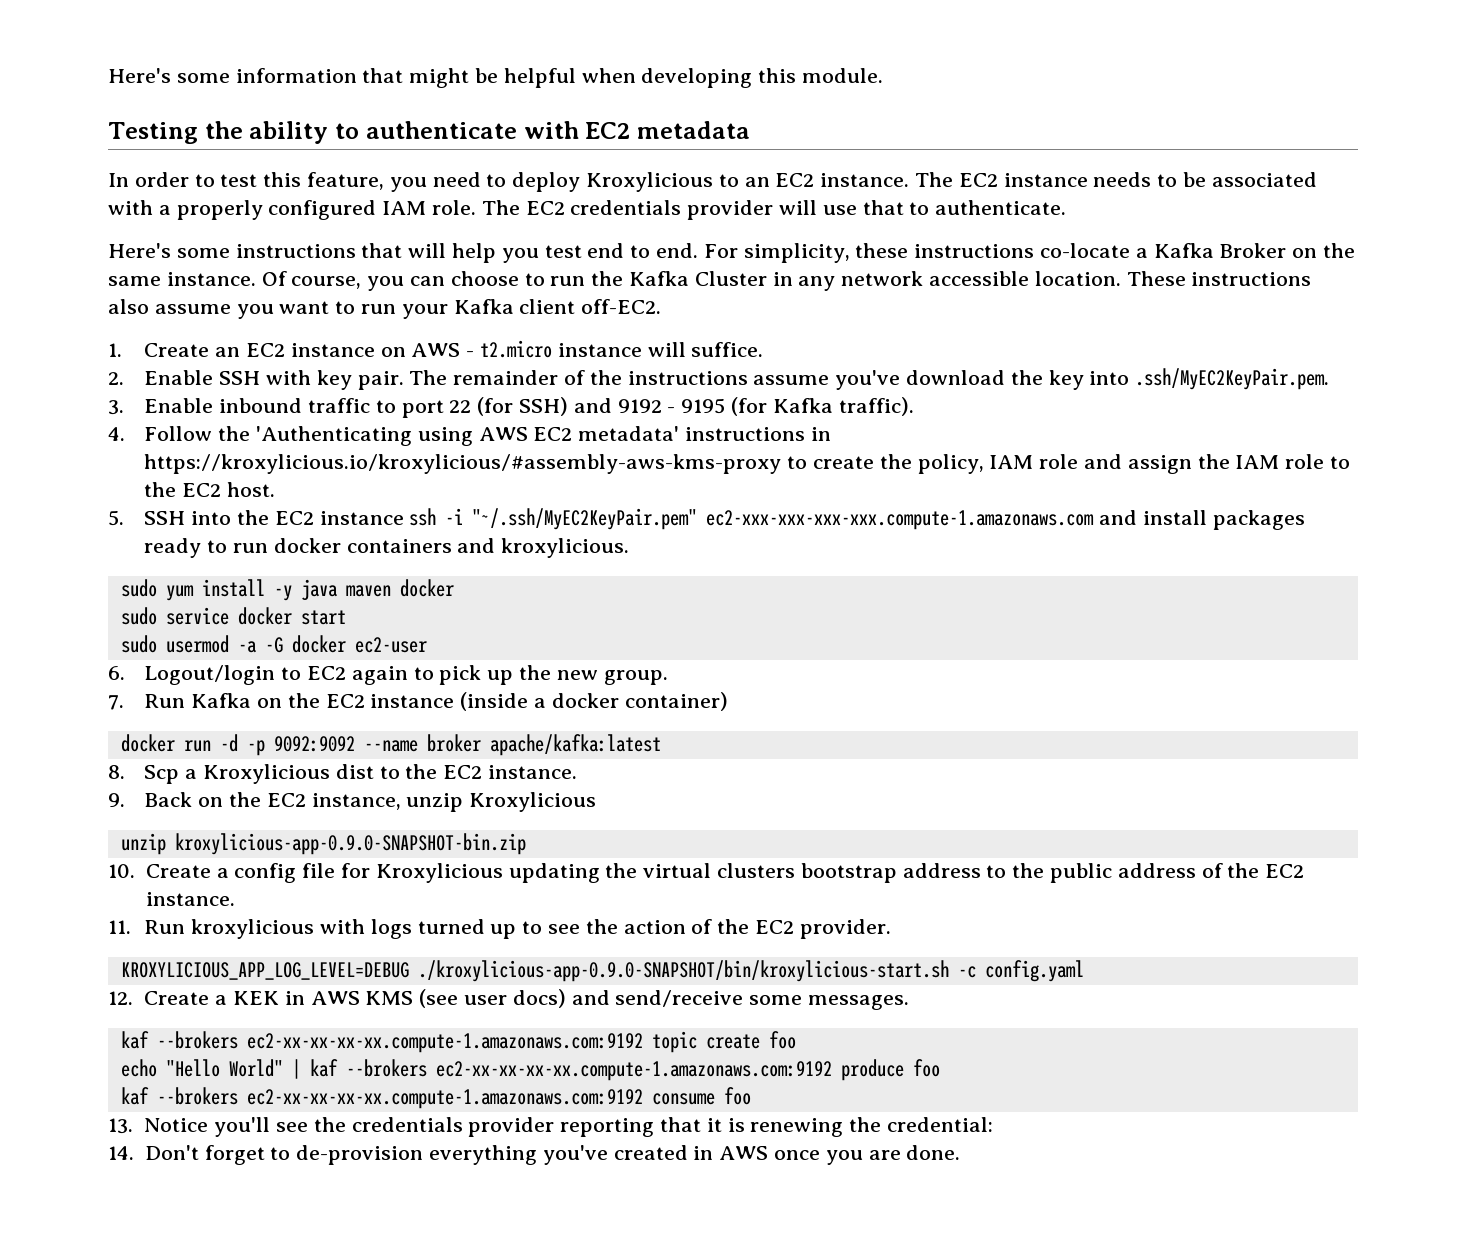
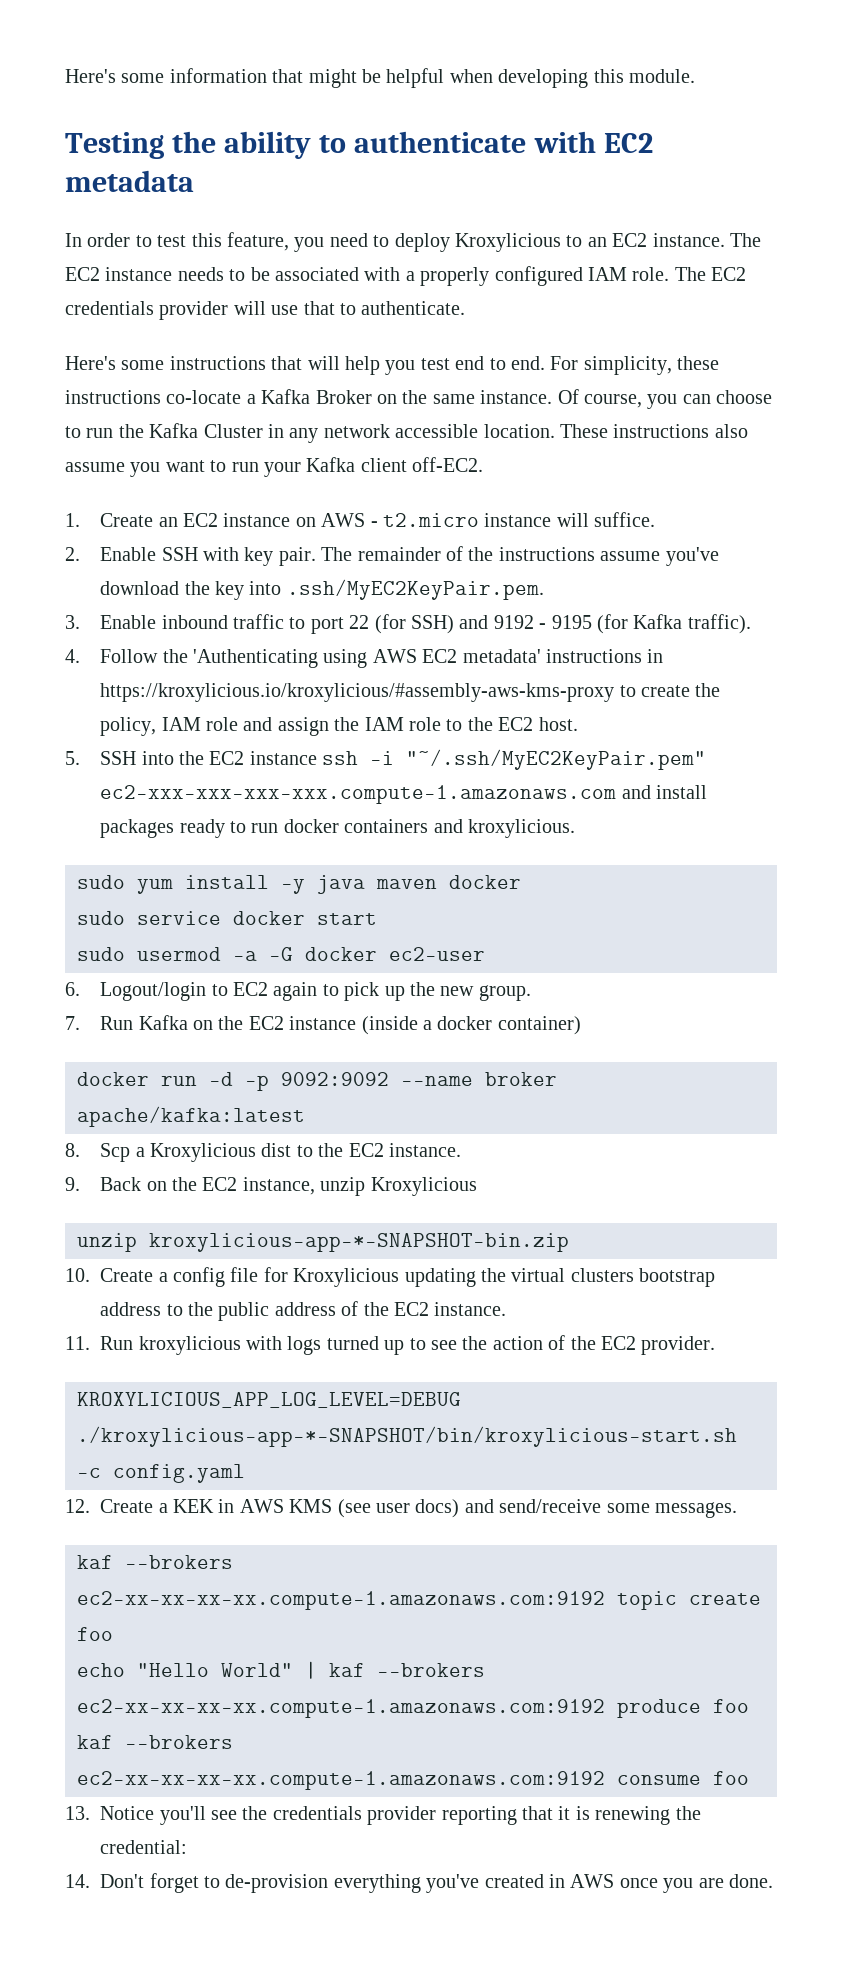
- unzip kroxylicious-app-0.9.0-SNAPSHOT-bin.zip
+ unzip kroxylicious-app-*-SNAPSHOT-bin.zip
- KROXYLICIOUS_APP_LOG_LEVEL=DEBUG ./kroxylicious-app-0.9.0-SNAPSHOT/bin/kroxylicious-start.sh -c config.yaml
+ KROXYLICIOUS_APP_LOG_LEVEL=DEBUG ./kroxylicious-app-*-SNAPSHOT/bin/kroxylicious-start.sh -c config.yaml

